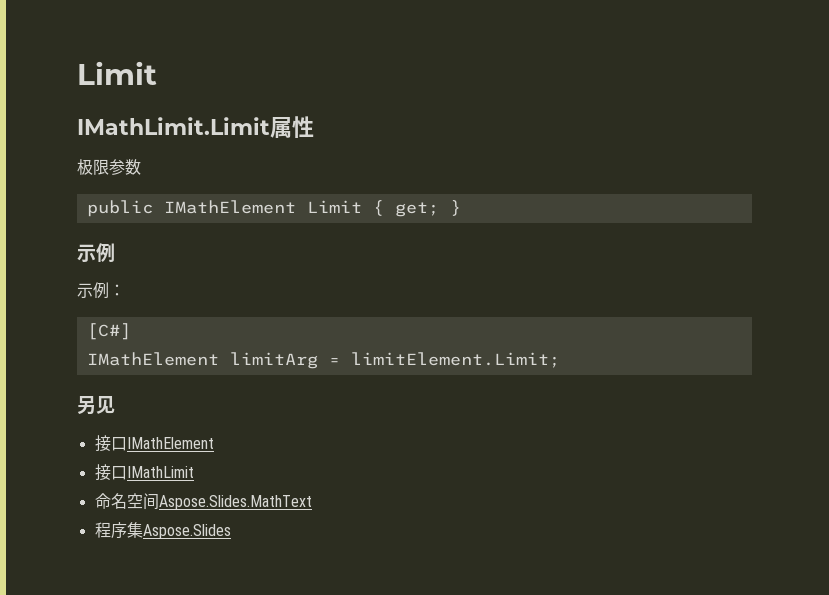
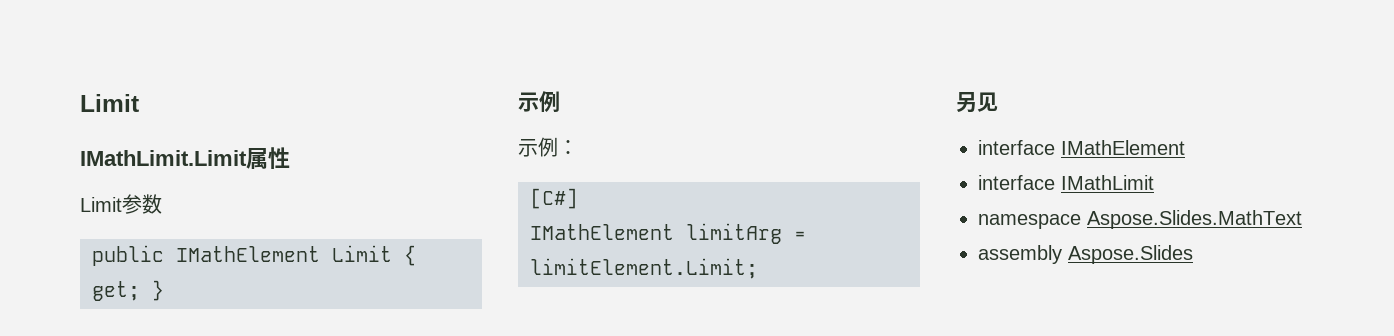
- 极限参数
+ Limit参数
- 接口IMathElement
+ interface IMathElement
- 接口IMathLimit
+ interface IMathLimit
- 命名空间Aspose.Slides.MathText
+ namespace Aspose.Slides.MathText
- 程序集Aspose.Slides
+ assembly Aspose.Slides

